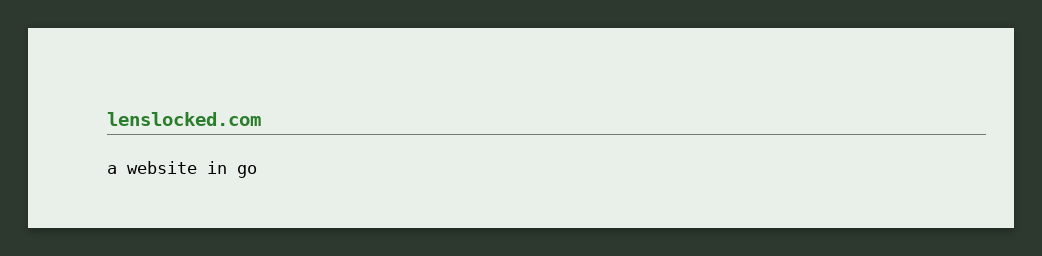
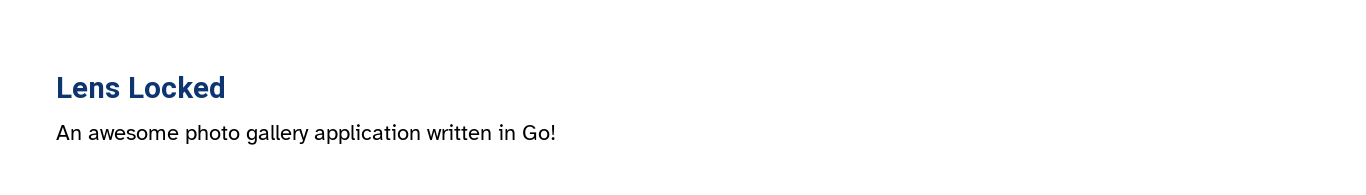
- lenslocked.com
- a website in go
+ Lens Locked
+ An awesome photo gallery application written in Go!

